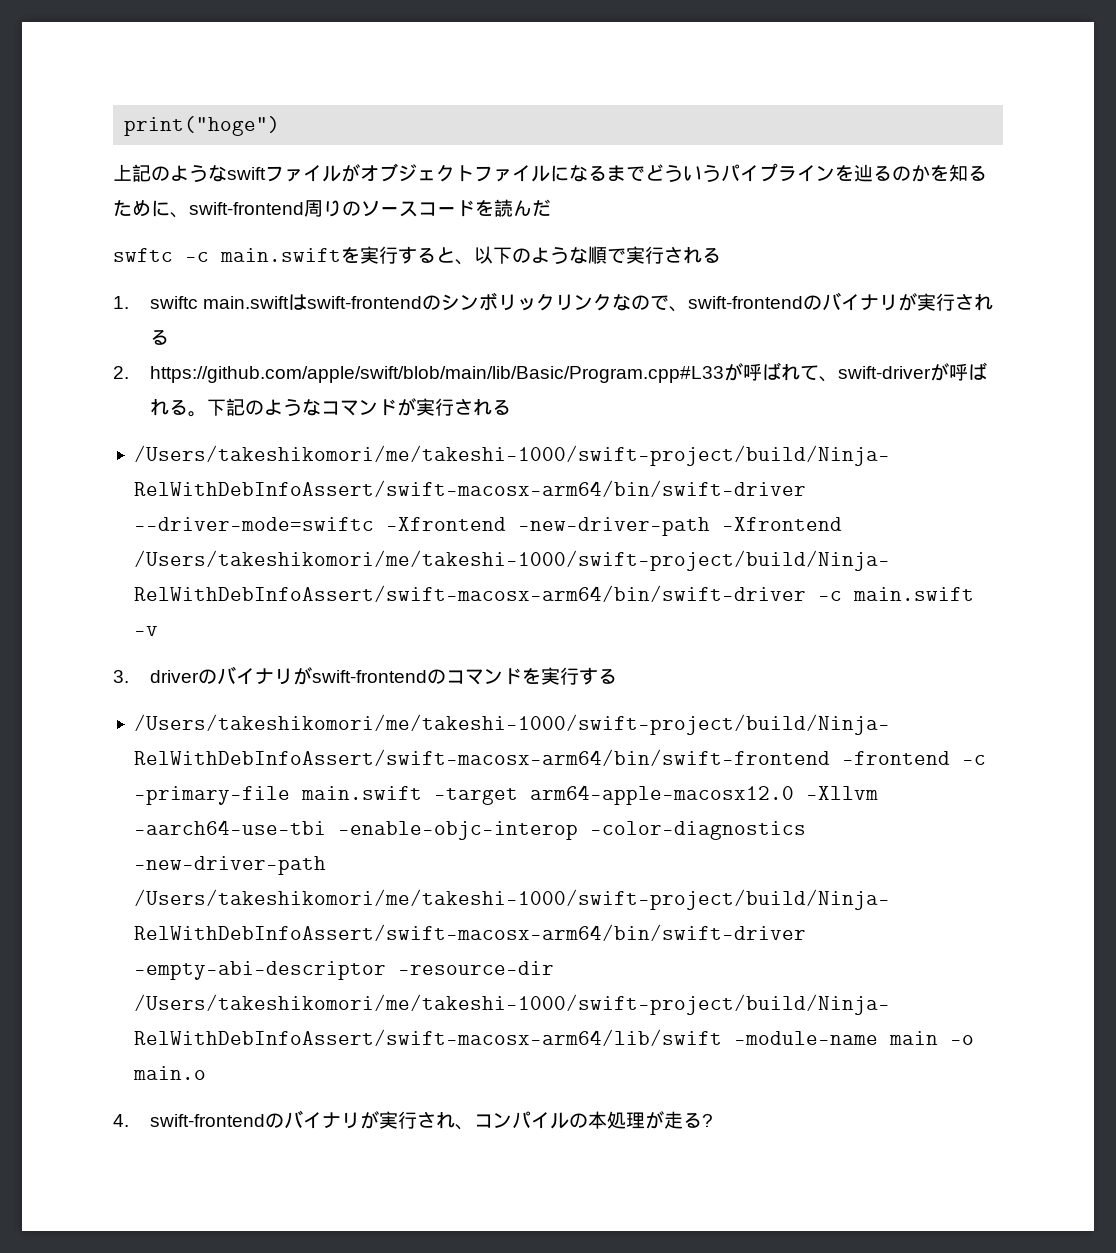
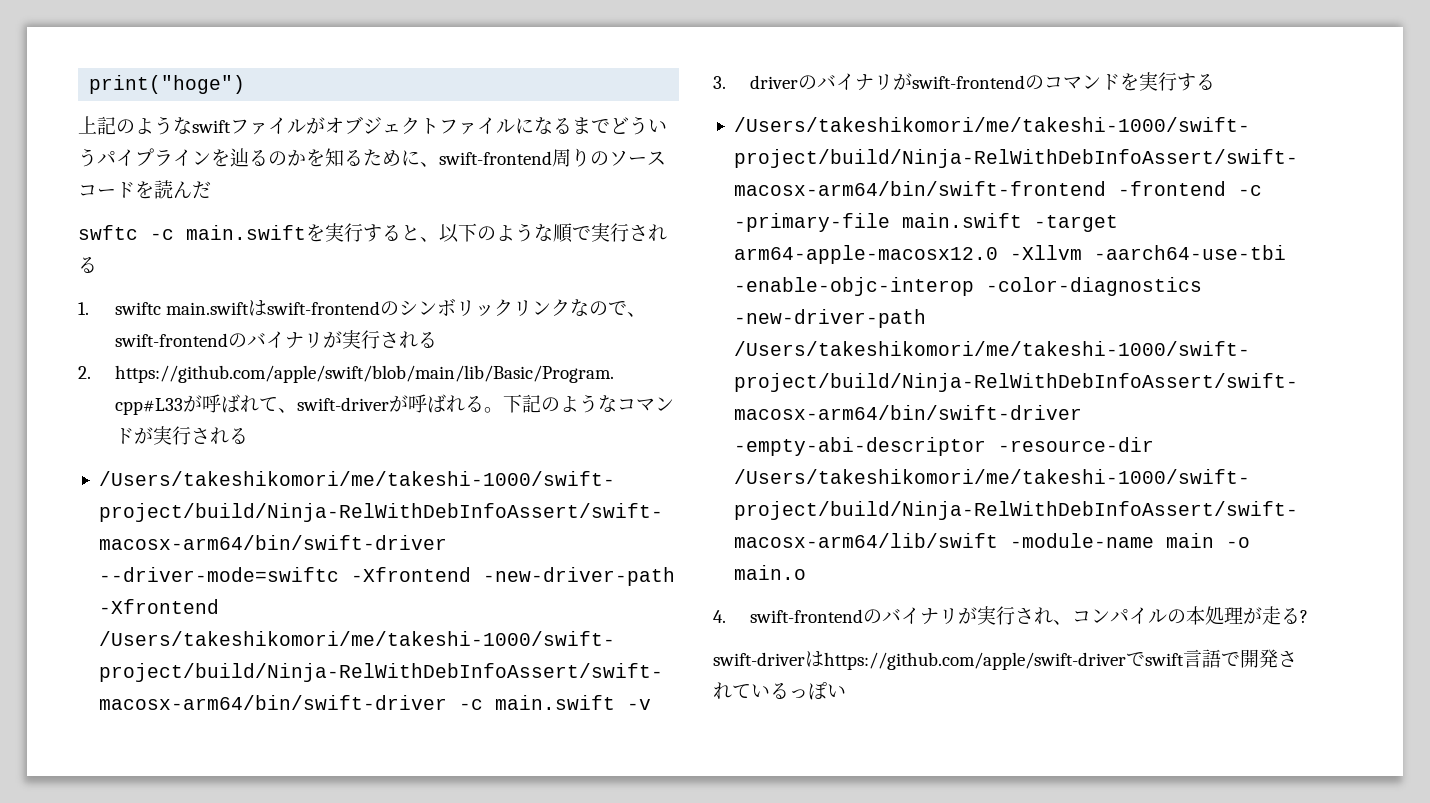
+ swift-driverはhttps://github.com/apple/swift-driverでswift言語で開発されているっぽい

